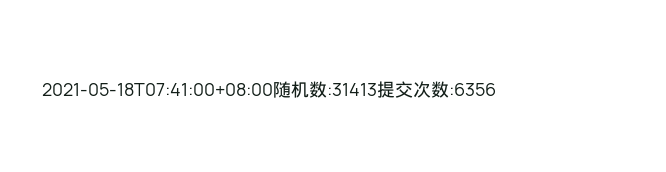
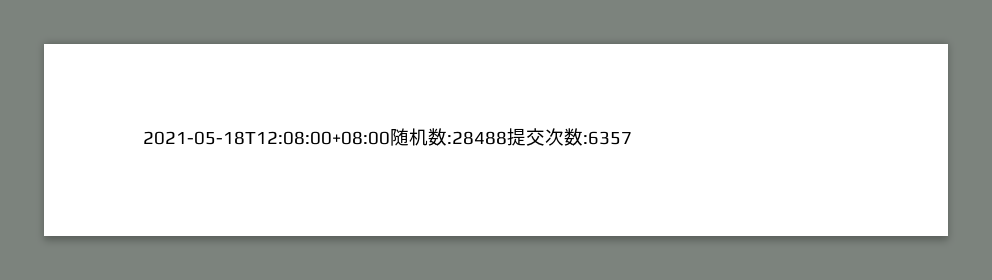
- 2021-05-18T07:41:00+08:00随机数:31413提交次数:6356
+ 2021-05-18T12:08:00+08:00随机数:28488提交次数:6357

